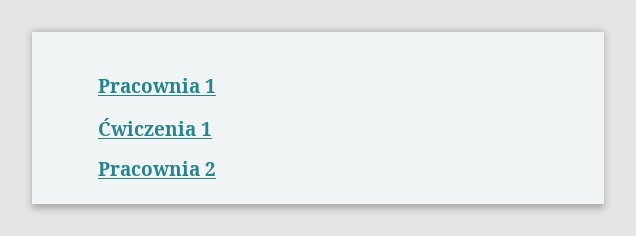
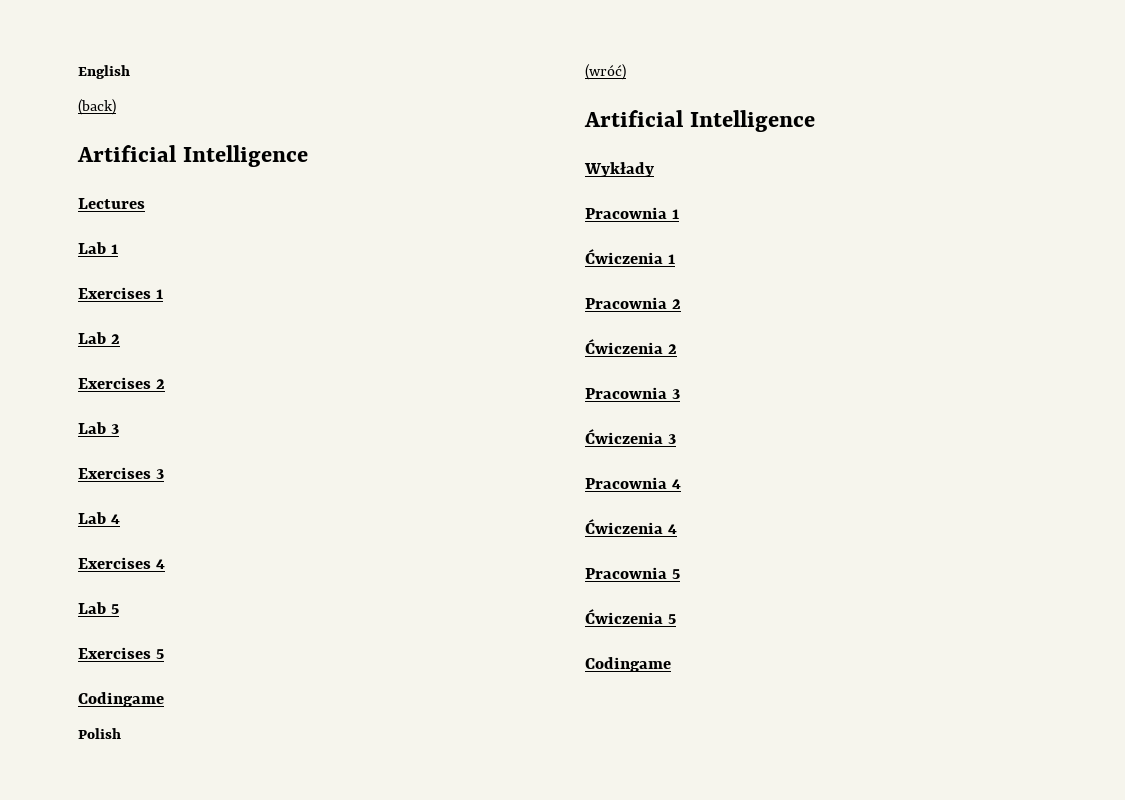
+ English
+ (back)
+ Artificial Intelligence
+ Lectures
+ Lab 1
+ Exercises 1
+ Lab 2
+ Exercises 2
+ Lab 3
+ Exercises 3
+ Lab 4
+ Exercises 4
+ Lab 5
+ Exercises 5
+ Codingame
+ Polish
+ (wróć)
+ Artificial Intelligence
+ Wykłady
+ Ćwiczenia 2
+ Pracownia 3
+ Ćwiczenia 3
+ Pracownia 4
+ Ćwiczenia 4
+ Pracownia 5
+ Ćwiczenia 5
+ Codingame

